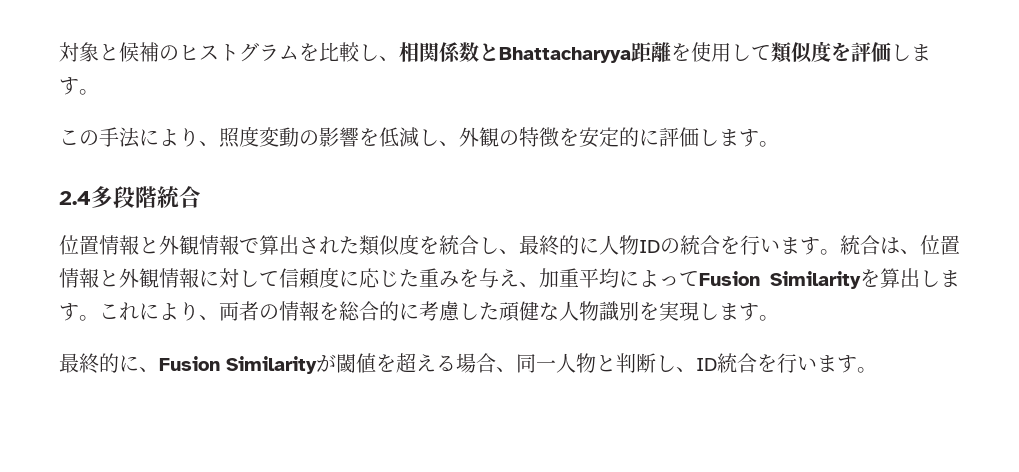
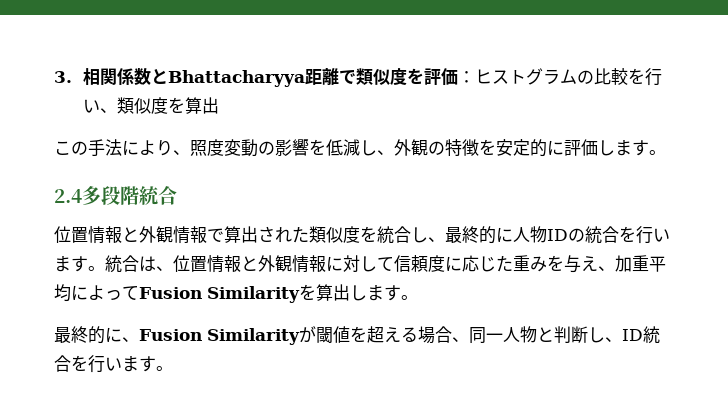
- 対象と候補のヒストグラムを比較し、相関係数とBhattacharyya距離を使用して類似度を評価します。
+ 3.相関係数とBhattacharyya距離で類似度を評価：ヒストグラムの比較を行い、類似度を算出
- これにより、両者の情報を総合的に考慮した頑健な人物識別を実現します。

